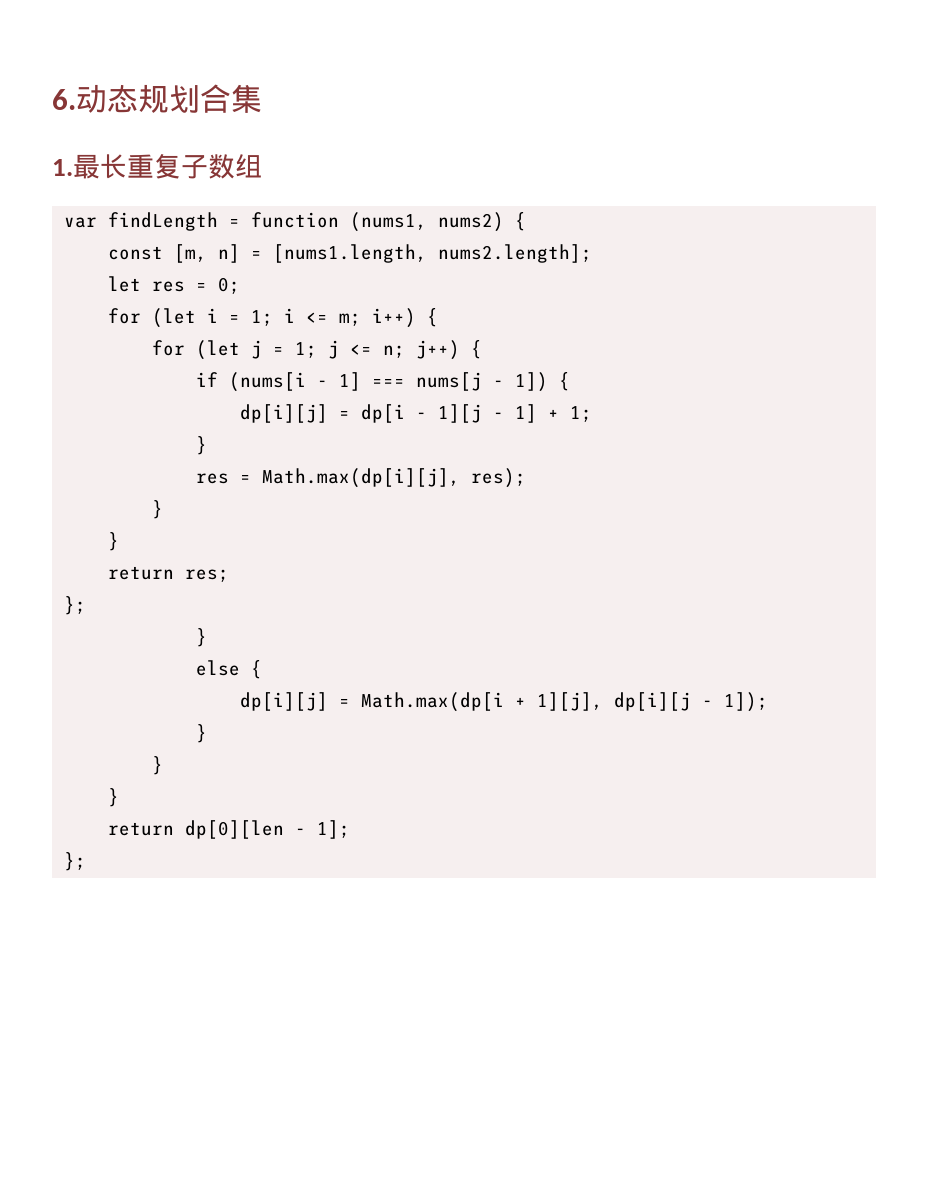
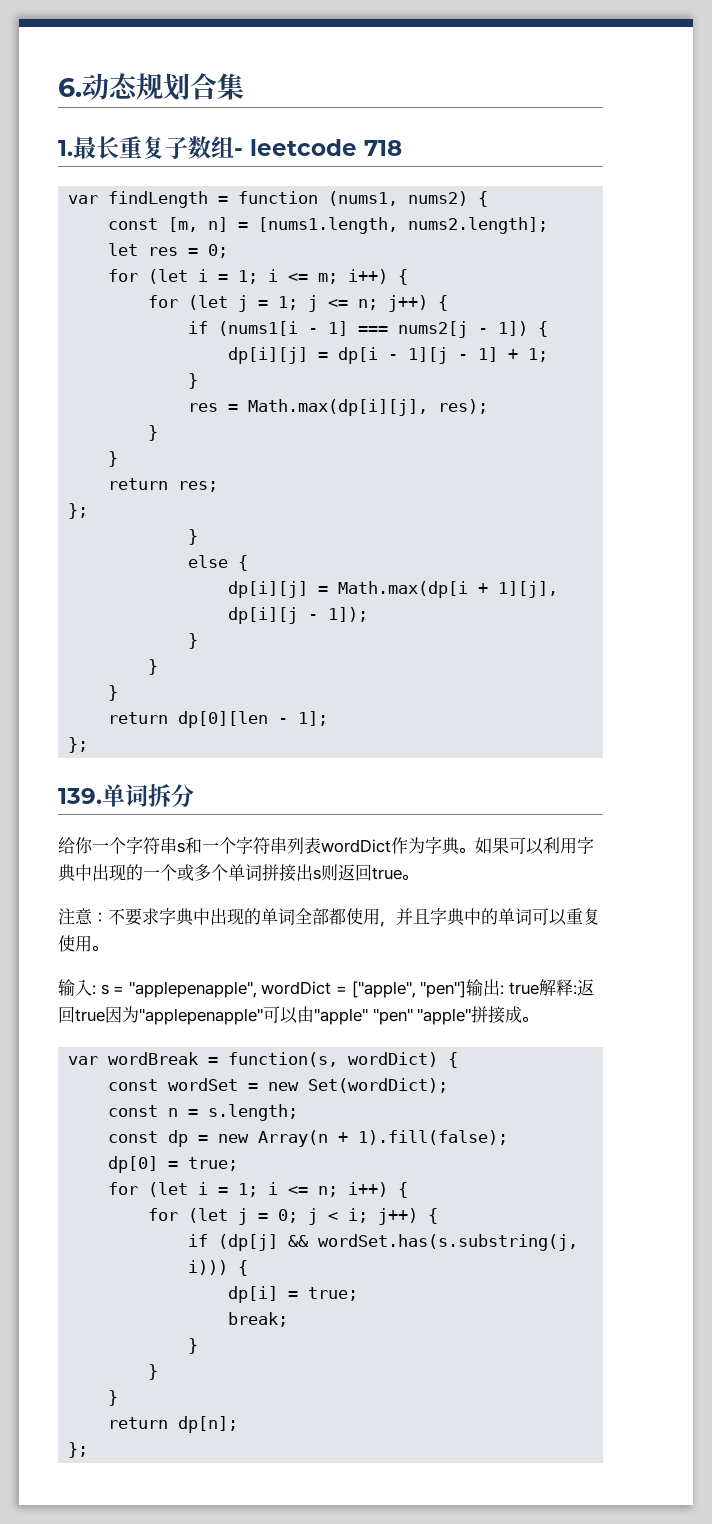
- 1.最长重复子数组
+ 1.最长重复子数组- leetcode 718
- if (nums[i - 1] === nums[j - 1]) {
+ if (nums1[i - 1] === nums2[j - 1]) {
+ 139.单词拆分
+ 给你一个字符串s和一个字符串列表wordDict作为字典。如果可以利用字典中出现的一个或多个单词拼接出s则返回true。
+ 注意：不要求字典中出现的单词全部都使用，并且字典中的单词可以重复使用。
+ 输入: s = "applepenapple", wordDict = ["apple", "pen"]输出: true解释:返回true因为"applepenapple"可以由"apple" "pen" "apple"拼接成。
+ var wordBreak = function(s, wordDict) {
+ const wordSet = new Set(wordDict);
+ const n = s.length;
+ const dp = new Array(n + 1).fill(false);
+ dp[0] = true;
+ for (let i = 1; i <= n; i++) {
+ for (let j = 0; j < i; j++) {
+ if (dp[j] && wordSet.has(s.substring(j, i))) {
+ dp[i] = true;
+ break;
+ }
+ }
+ }
+ return dp[n];
+ };

